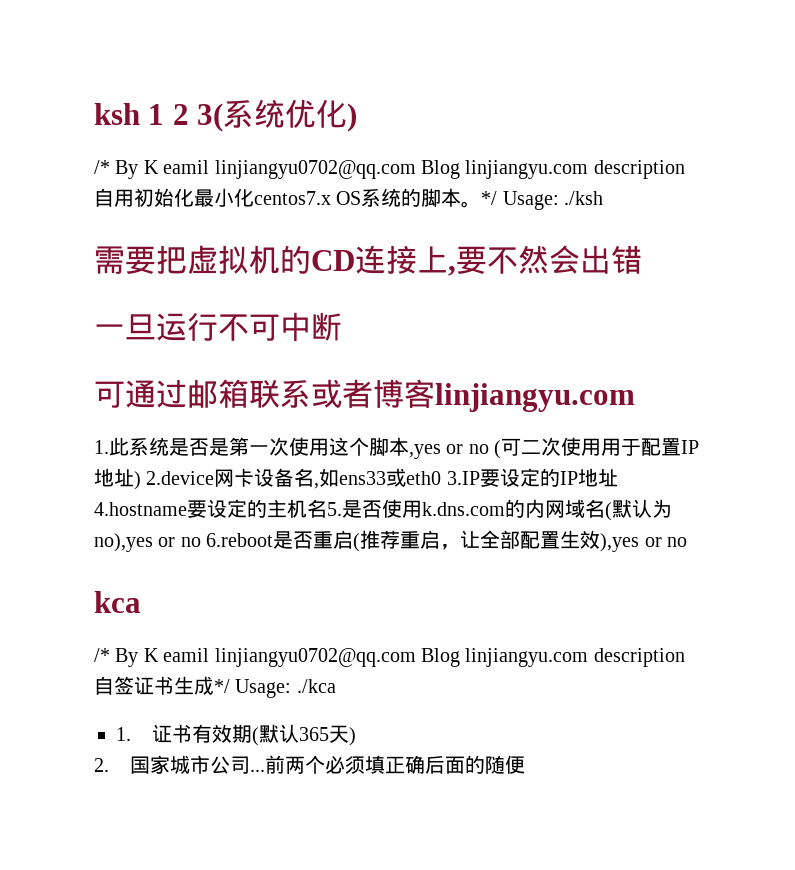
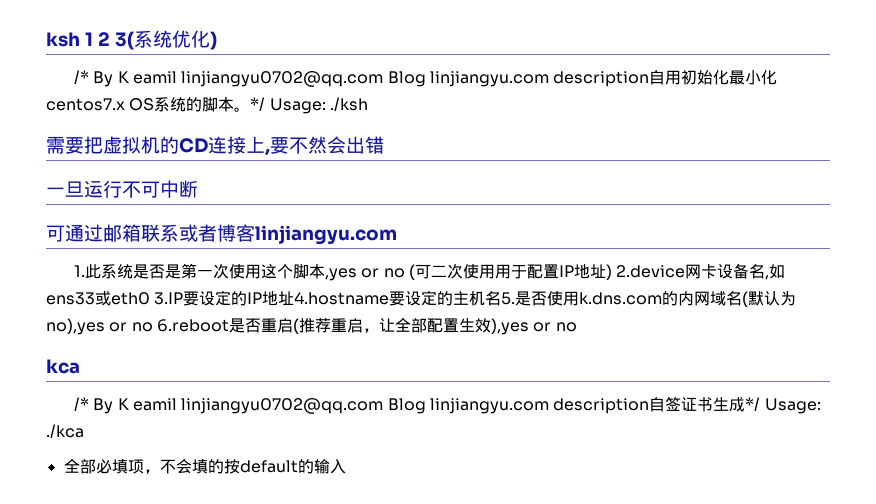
- 1.证书有效期(默认365天)
- 2.国家城市公司...前两个必须填正确后面的随便
+ 全部必填项，不会填的按default的输入

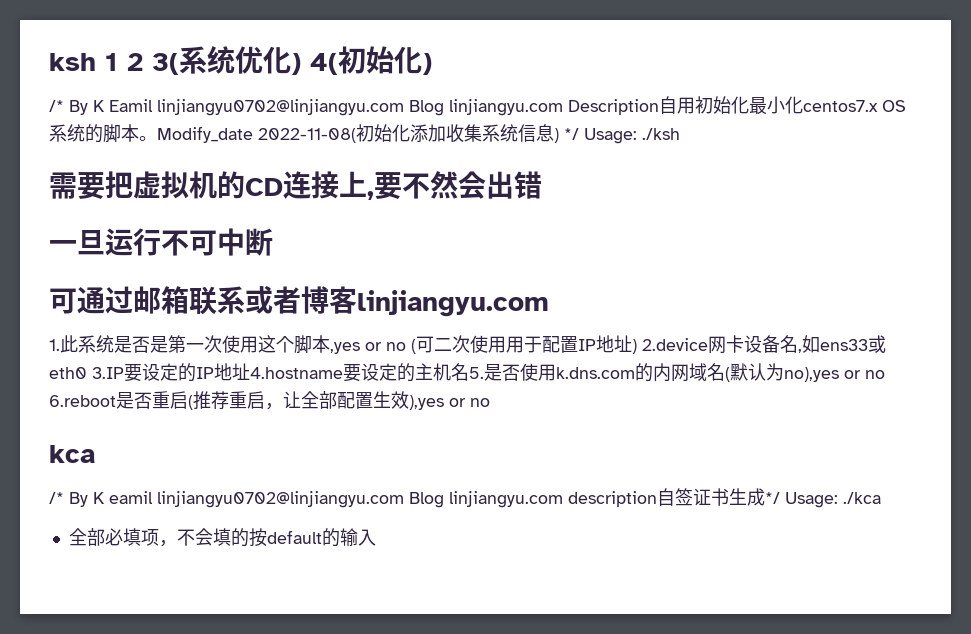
- ksh 1 2 3(系统优化)
- /* By K eamil linjiangyu0702@qq.com Blog linjiangyu.com description自用初始化最小化centos7.x OS系统的脚本。
+ ksh 1 2 3(系统优化) 4(初始化)
+ /* By K Eamil linjiangyu0702@linjiangyu.com Blog linjiangyu.com Description自用初始化最小化centos7.x OS系统的脚本。
- */ Usage: ./ksh
+ Modify_date 2022-11-08(初始化添加收集系统信息) */ Usage: ./ksh
- /* By K eamil linjiangyu0702@qq.com Blog linjiangyu.com description自签证书生成*/ Usage: ./kca
+ /* By K eamil linjiangyu0702@linjiangyu.com Blog linjiangyu.com description自签证书生成*/ Usage: ./kca

